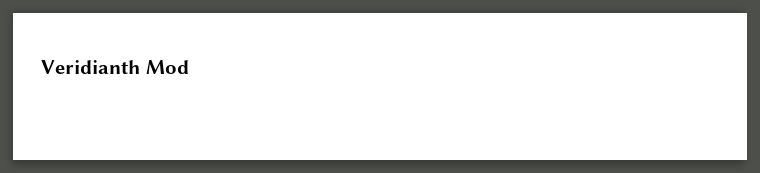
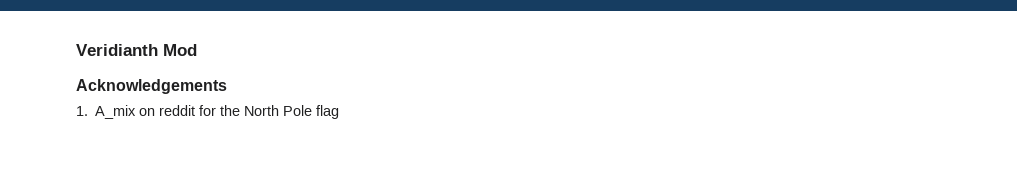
+ Acknowledgements
+ 1. A_mix on reddit for the North Pole flag

